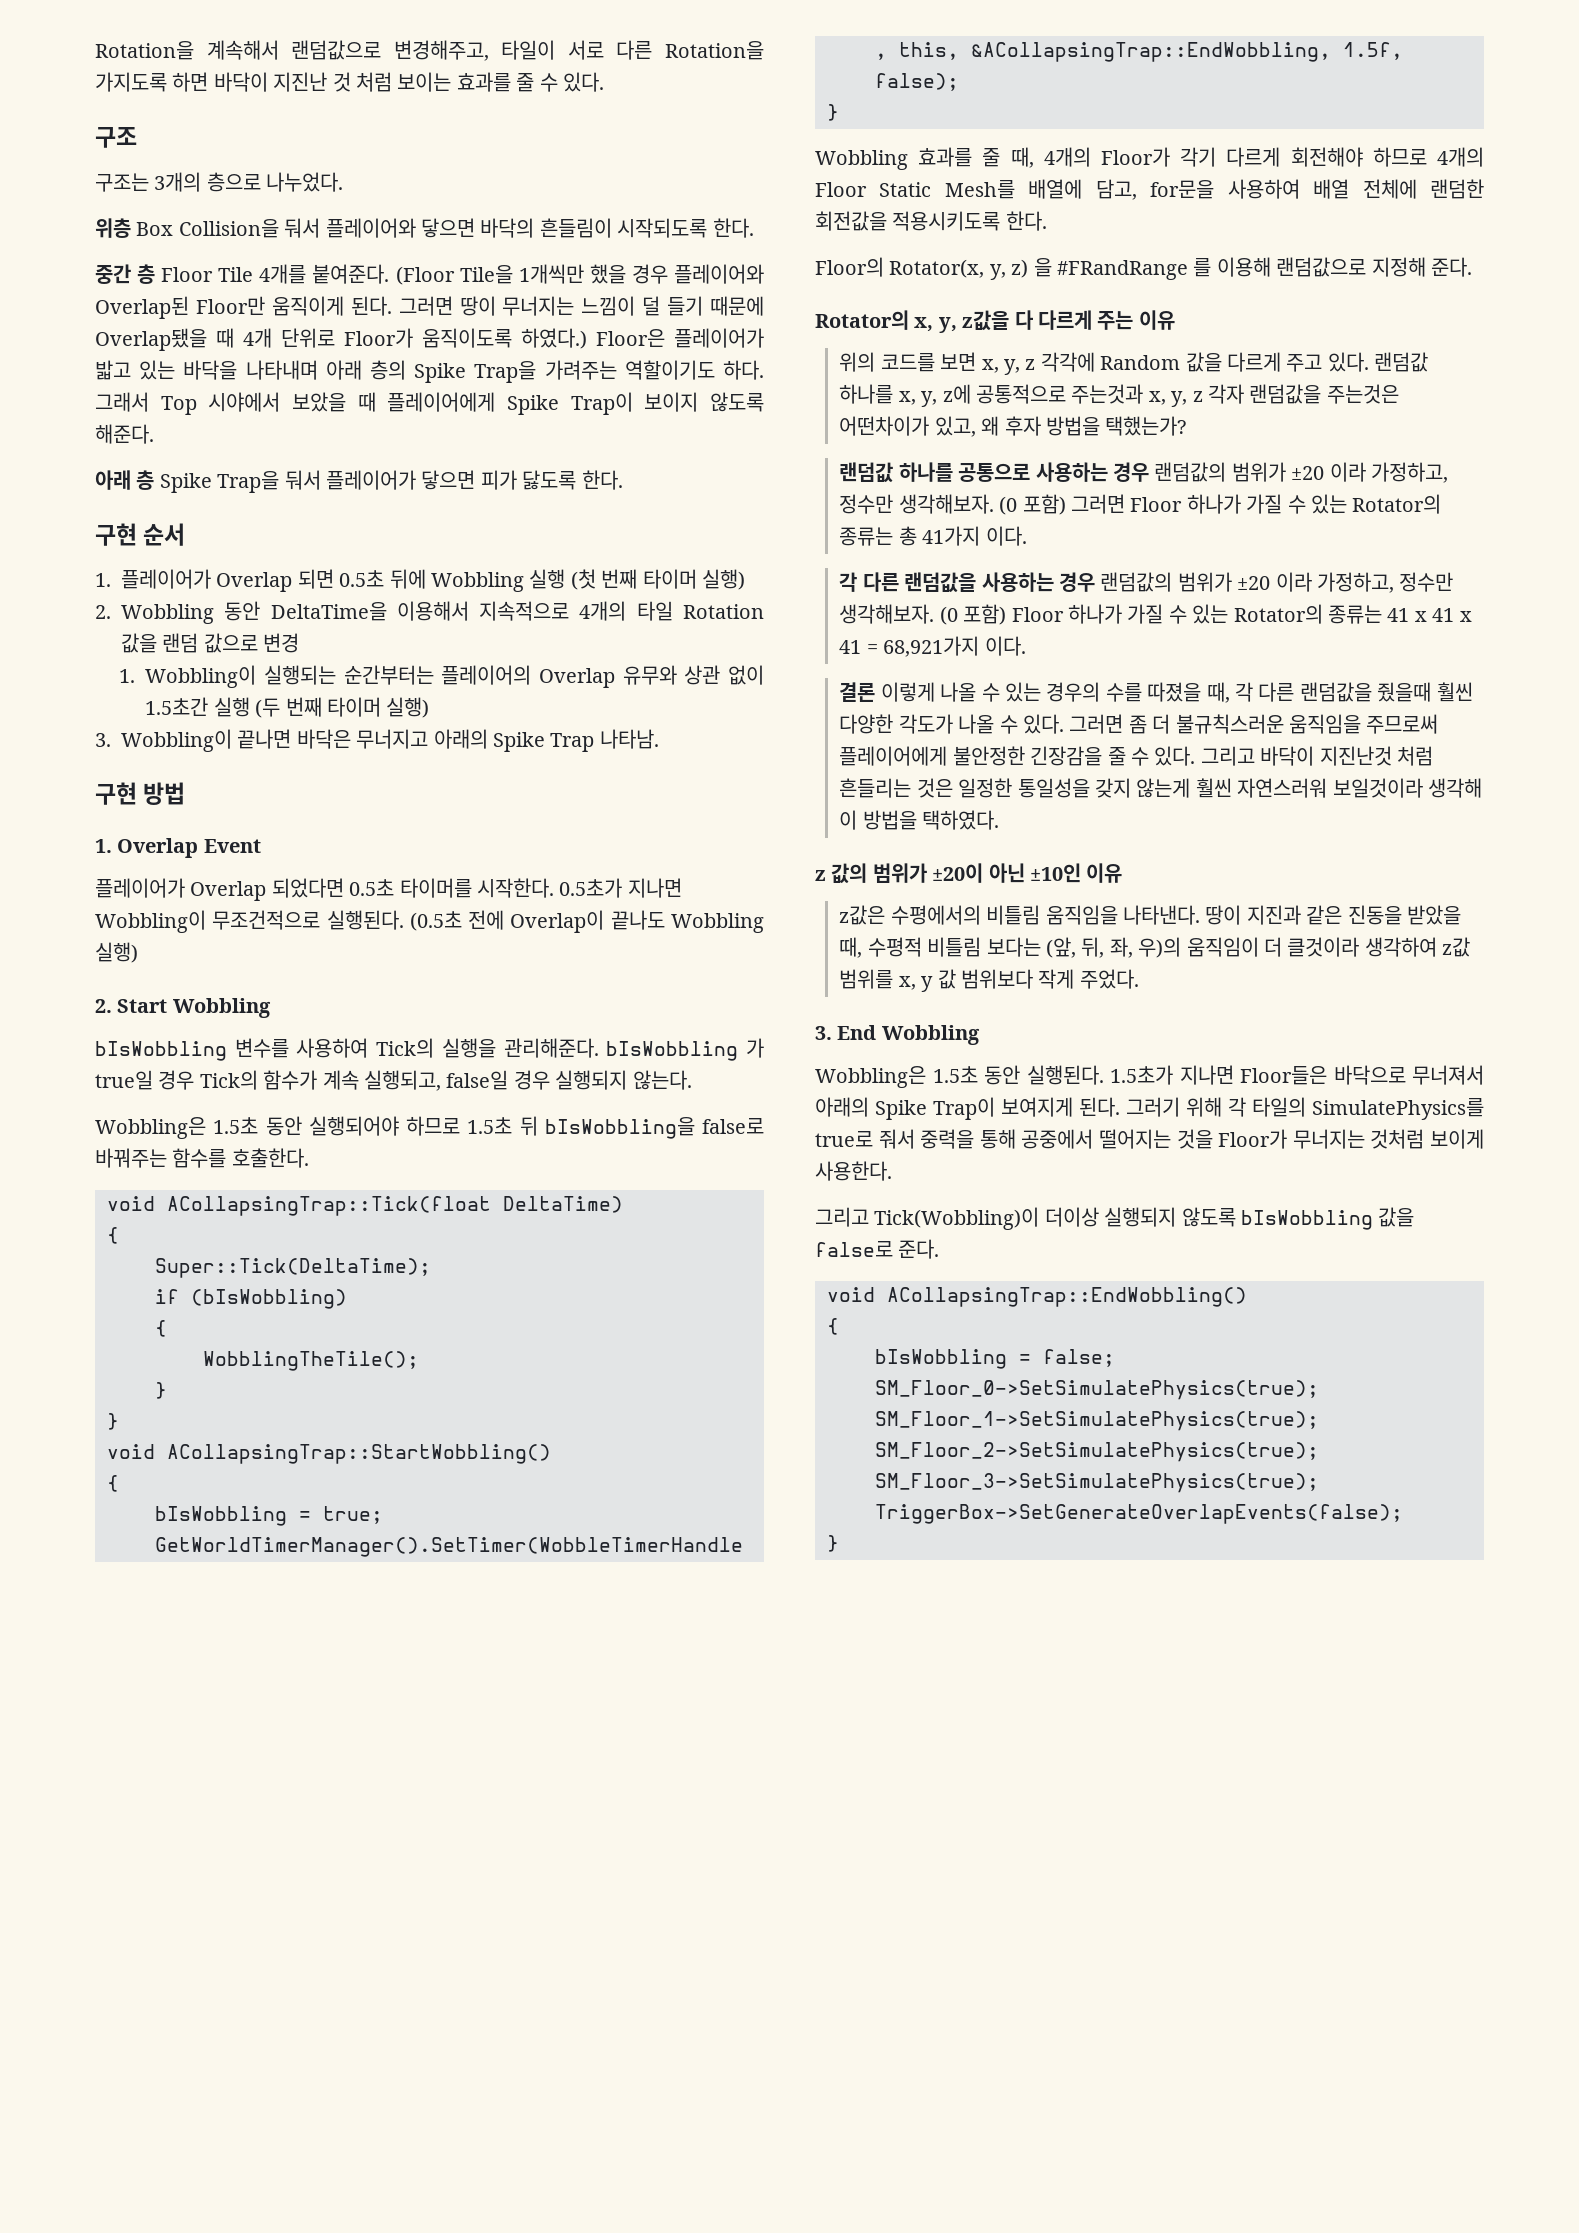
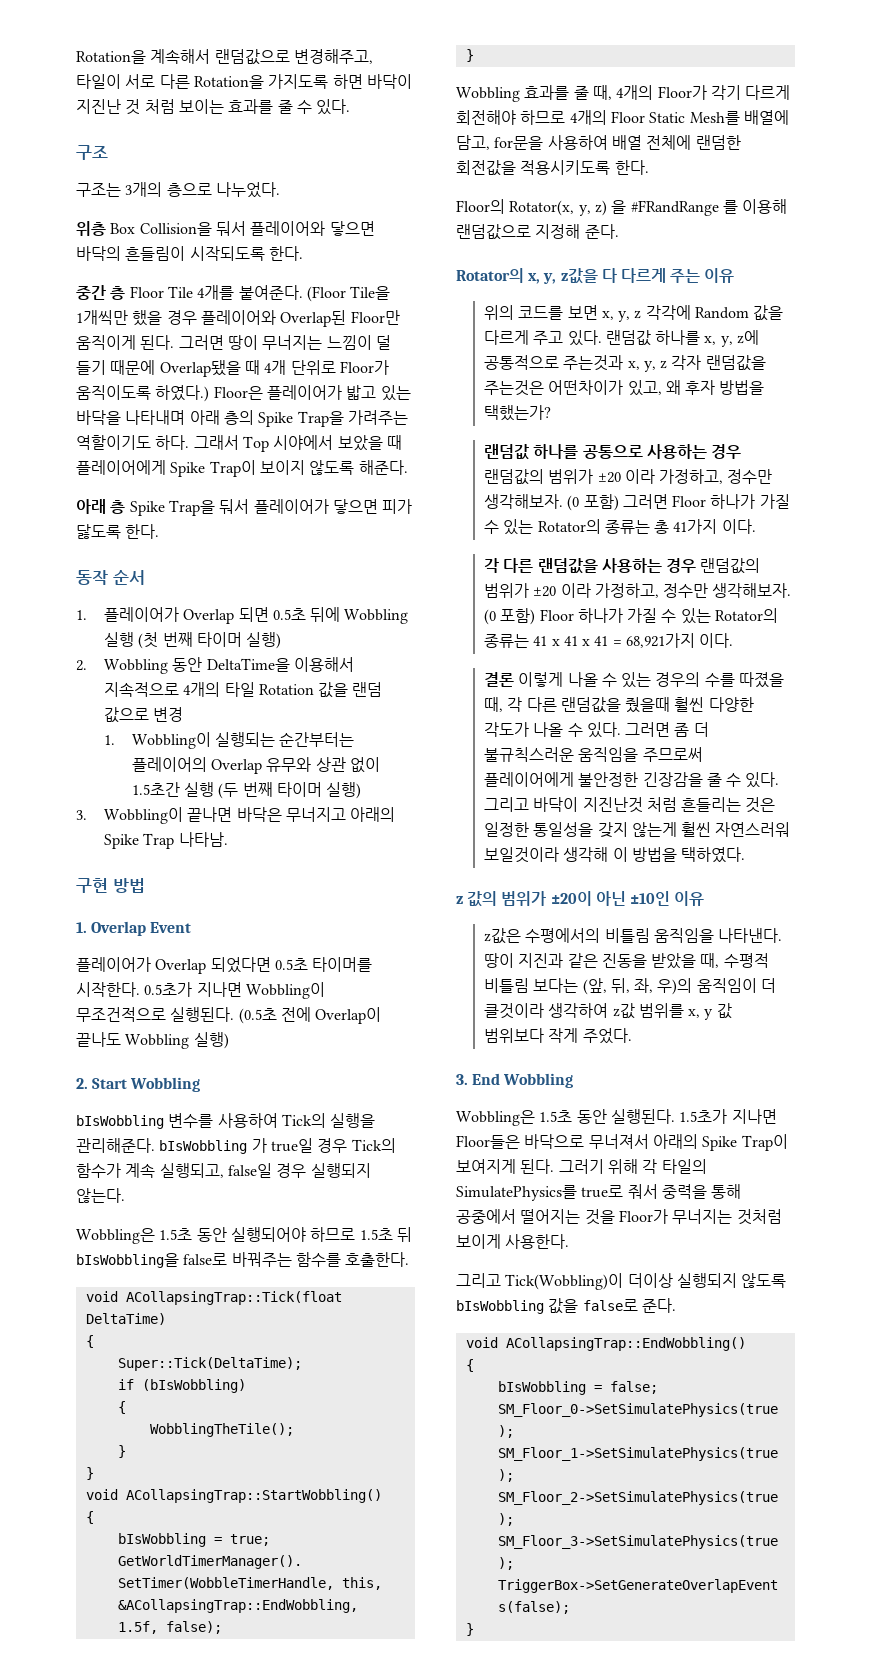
- 구현 순서
+ 동작 순서

